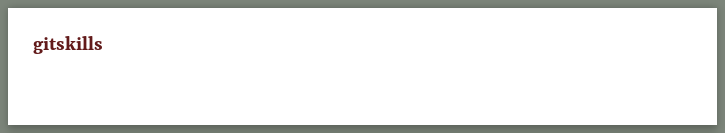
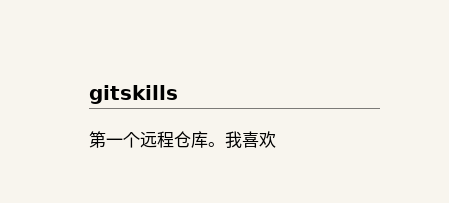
+ 第一个远程仓库。我喜欢

